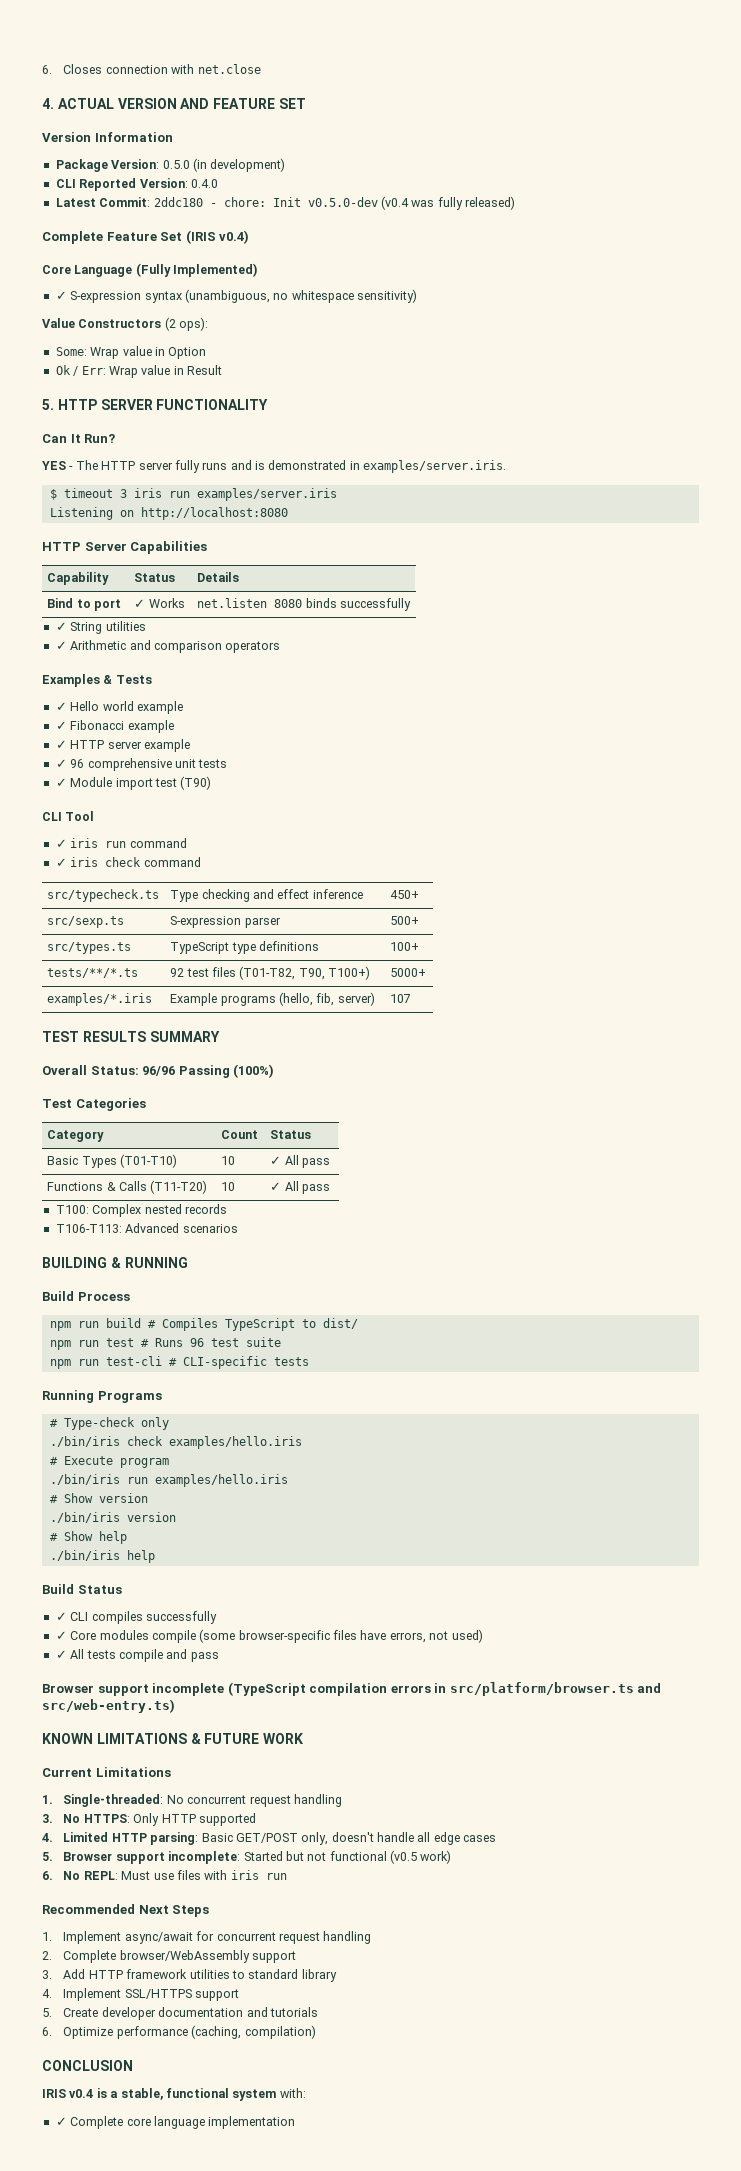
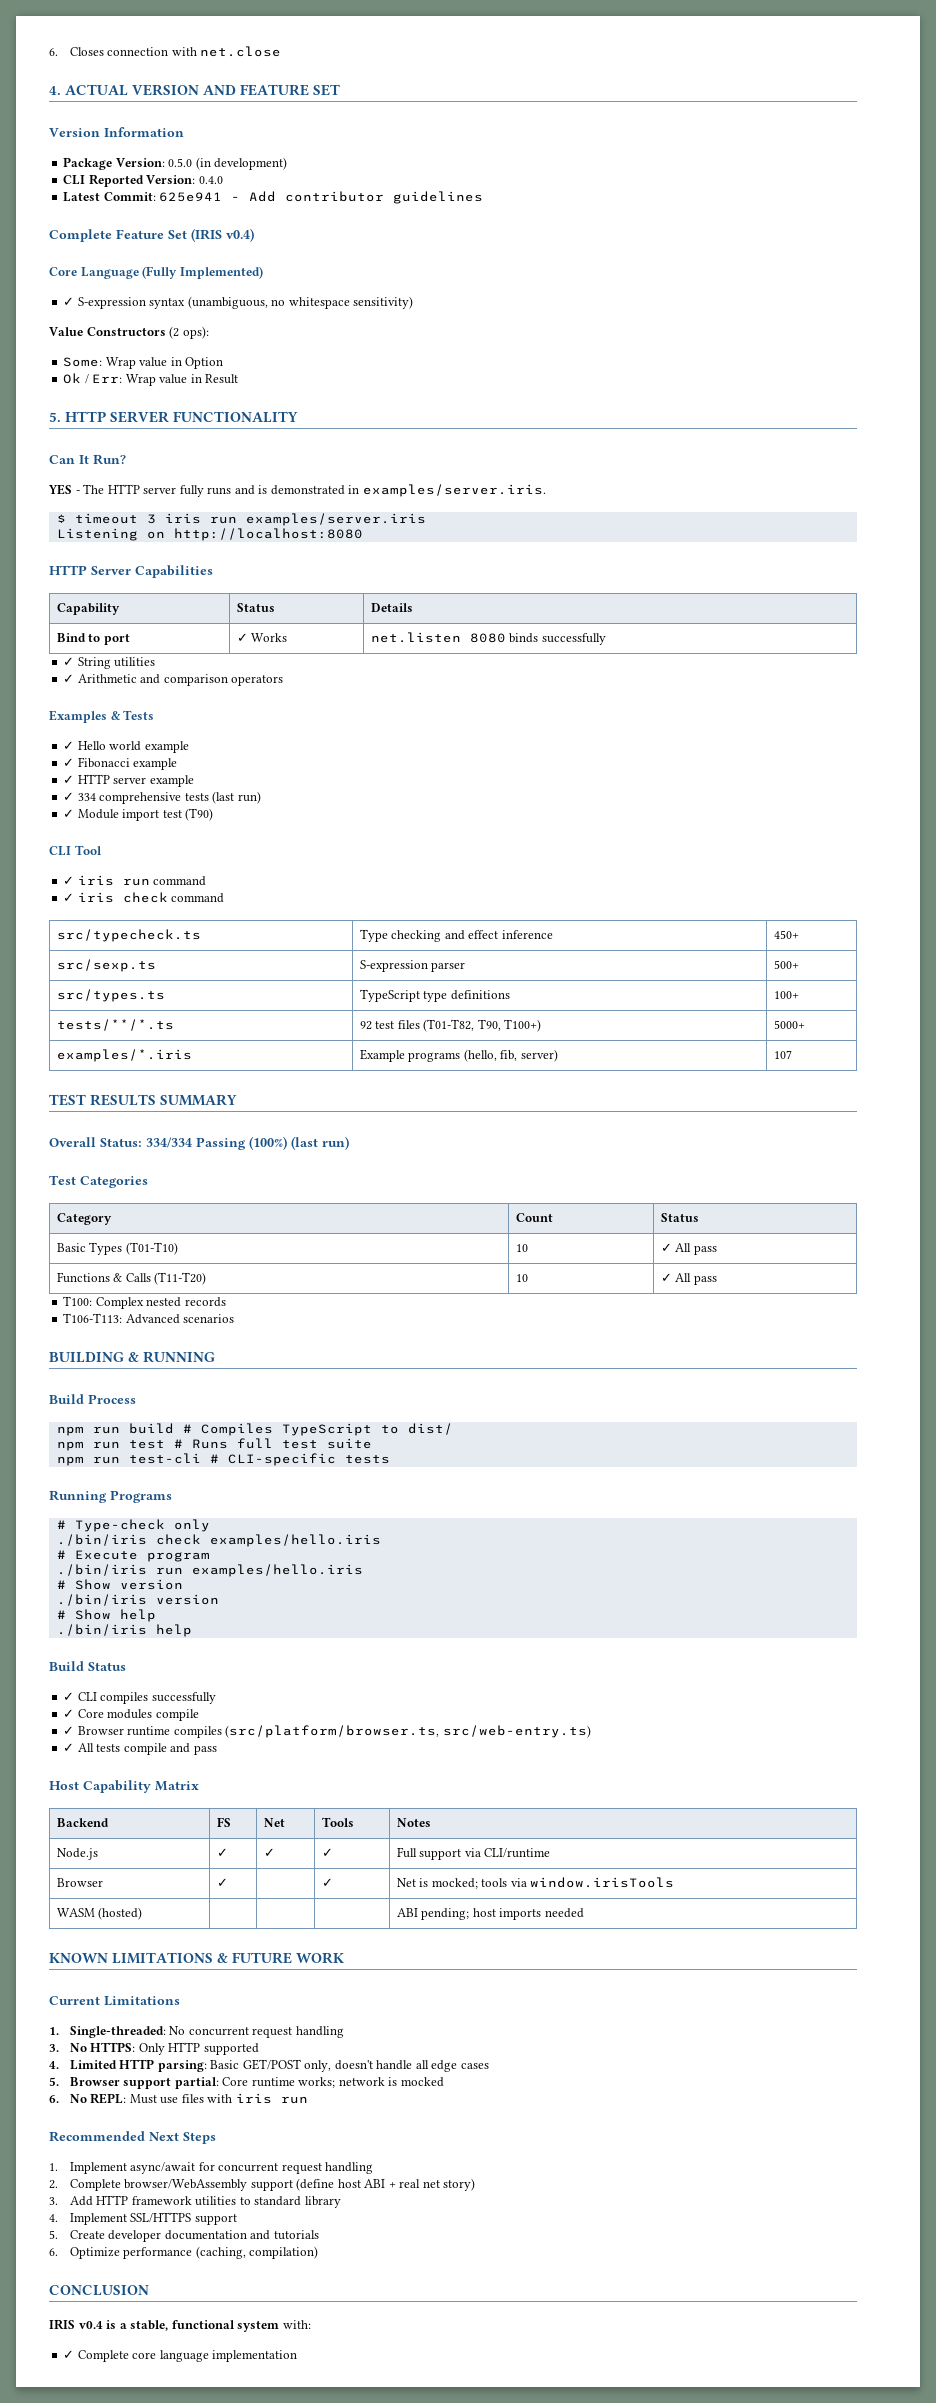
- Latest Commit: 2ddc180 - chore: Init v0.5.0-dev (v0.4 was fully released)
+ Latest Commit: 625e941 - Add contributor guidelines
- ✓ 96 comprehensive unit tests
+ ✓ 334 comprehensive tests (last run)
- Overall Status: 96/96 Passing (100%)
+ Overall Status: 334/334 Passing (100%) (last run)
- npm run test # Runs 96 test suite
+ npm run test # Runs full test suite
- ✓ Core modules compile (some browser-specific files have errors, not used)
+ ✓ Core modules compile
+ ✓ Browser runtime compiles (src/platform/browser.ts, src/web-entry.ts)
- Browser support incomplete (TypeScript compilation errors in src/platform/browser.ts and src/web-entry.ts)
+ Host Capability Matrix
+ Backend | FS | Net | Tools | Notes
+ Node.js | ✓ | ✓ | ✓ | Full support via CLI/runtime
+ Browser | ✓ | | ✓ | Net is mocked; tools via window.irisTools
+ WASM (hosted) | | | | ABI pending; host imports needed
- 5. Browser support incomplete: Started but not functional (v0.5 work)
+ 5. Browser support partial: Core runtime works; network is mocked
- 2. Complete browser/WebAssembly support
+ 2. Complete browser/WebAssembly support (define host ABI + real net story)

